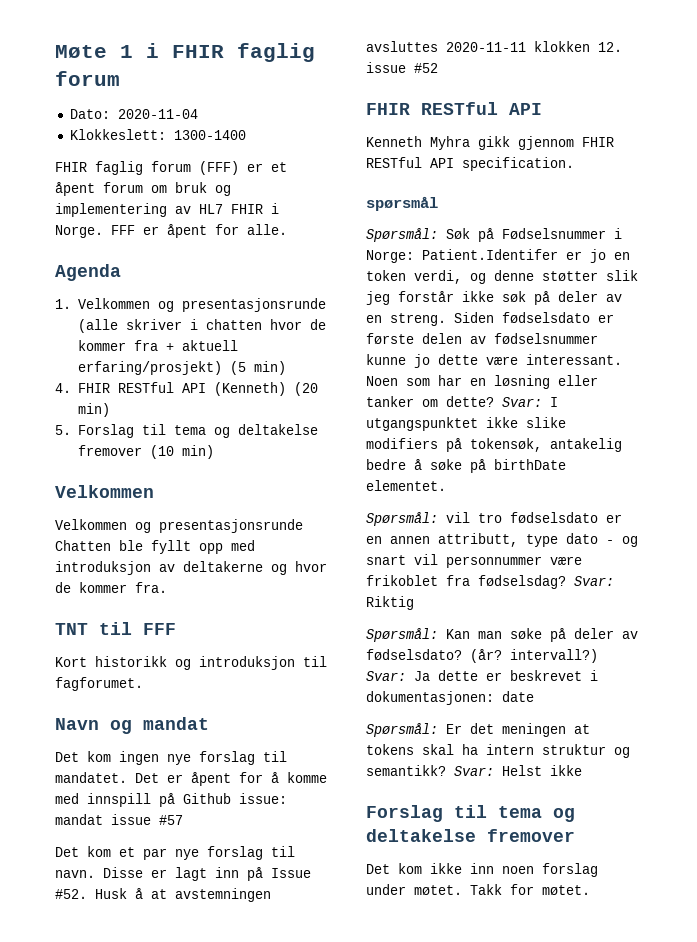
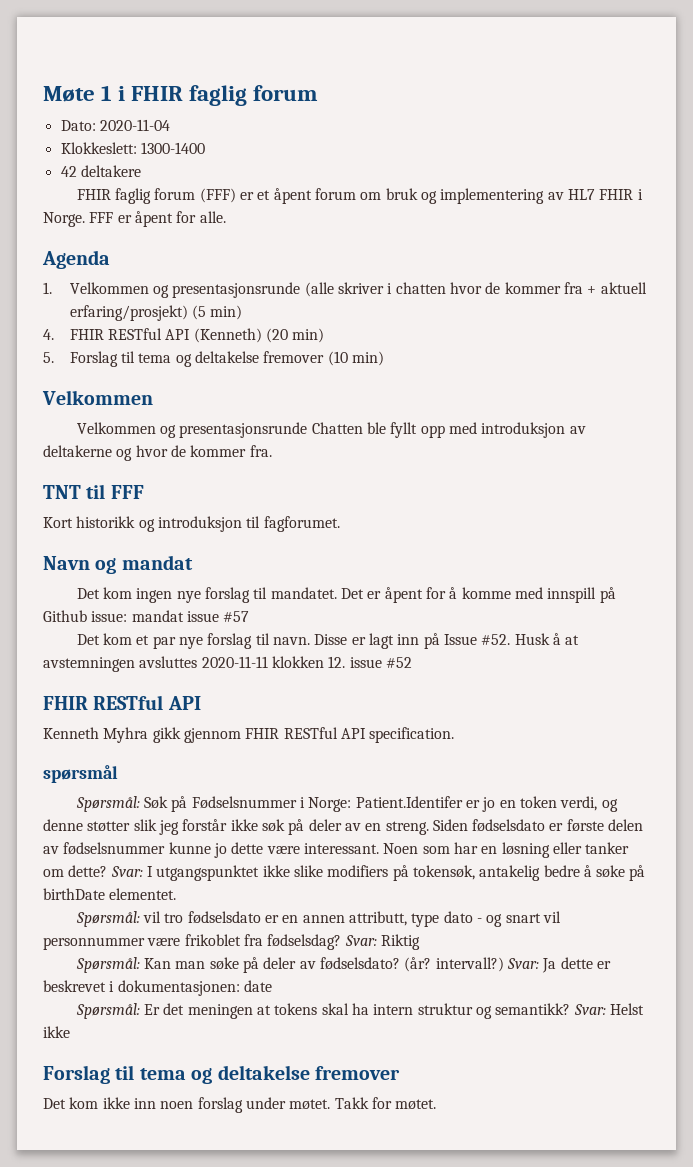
+ 42 deltakere

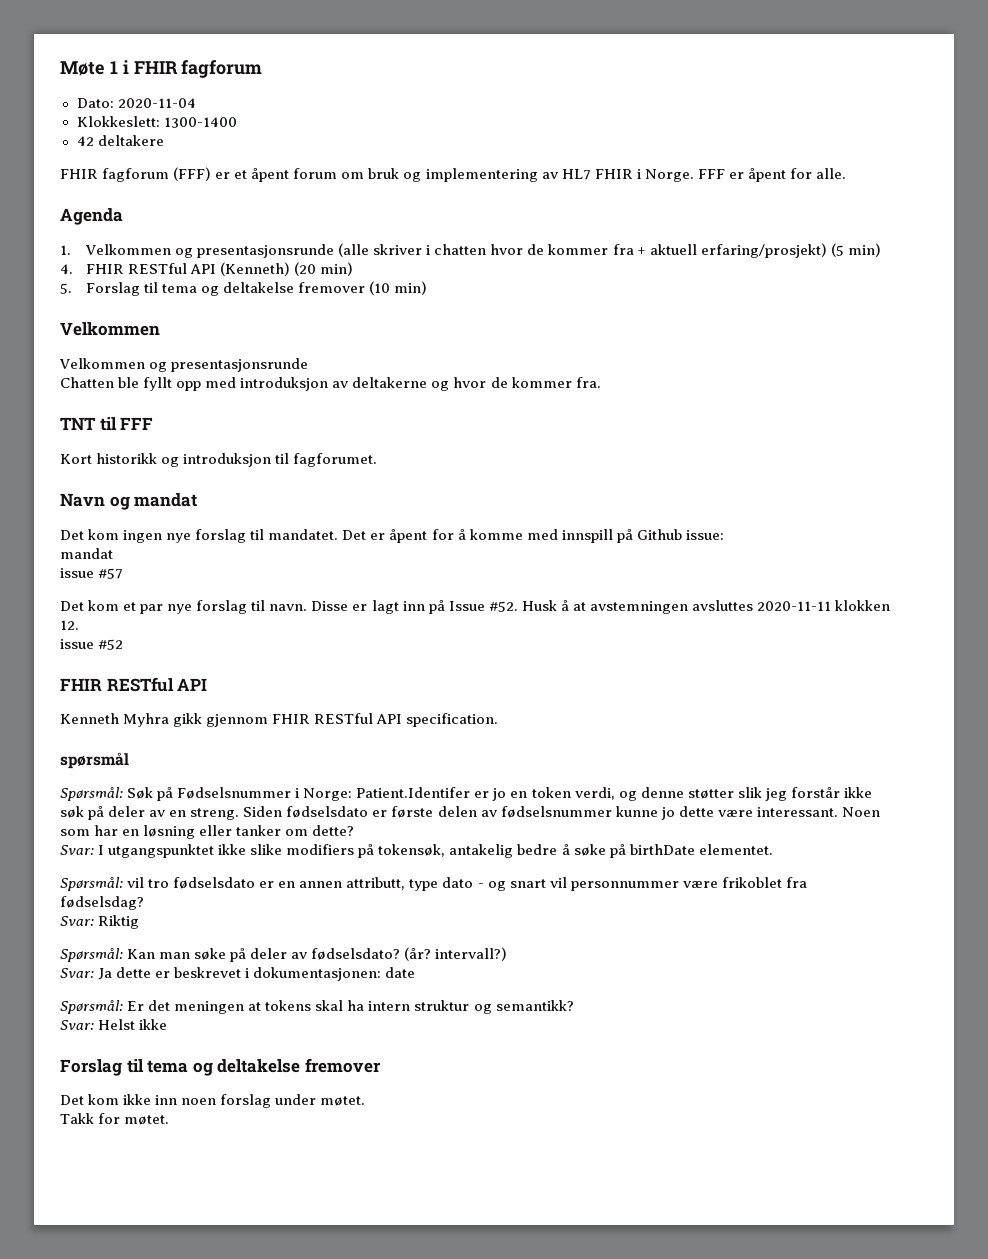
- Møte 1 i FHIR faglig forum
+ Møte 1 i FHIR fagforum
- FHIR faglig forum (FFF) er et åpent forum om bruk og implementering av HL7 FHIR i Norge.
+ FHIR fagforum (FFF) er et åpent forum om bruk og implementering av HL7 FHIR i Norge.
  5. Forslag til tema og deltakelse fremover (10 min)
  Velkommen
- Velkommen og presentasjonsrunde Chatten ble fyllt opp med introduksjon av deltakerne og hvor de kommer fra.
+ Velkommen og presentasjonsrunde
+ Chatten ble fyllt opp med introduksjon av deltakerne og hvor de kommer fra.
- Det er åpent for å komme med innspill på Github issue: mandat issue #57
+ Det er åpent for å komme med innspill på Github issue:
+ mandat
+ issue #57
- Husk å at avstemningen avsluttes 2020-11-11 klokken 12. issue #52
+ Husk å at avstemningen avsluttes 2020-11-11 klokken 12.
+ issue #52
- Noen som har en løsning eller tanker om dette? Svar: I utgangspunktet ikke slike modifiers på tokensøk, antakelig bedre å søke på birthDate elementet.
+ Noen som har en løsning eller tanker om dette?
+ Svar: I utgangspunktet ikke slike modifiers på tokensøk, antakelig bedre å søke på birthDate elementet.
- Spørsmål: vil tro fødselsdato er en annen attributt, type dato - og snart vil personnummer være frikoblet fra fødselsdag? Svar: Riktig
+ Spørsmål: vil tro fødselsdato er en annen attributt, type dato - og snart vil personnummer være frikoblet fra fødselsdag?
+ Svar: Riktig
- (år? intervall?) Svar: Ja dette er beskrevet i dokumentasjonen: date
+ (år? intervall?)
+ Svar: Ja dette er beskrevet i dokumentasjonen: date
- Spørsmål: Er det meningen at tokens skal ha intern struktur og semantikk? Svar: Helst ikke
+ Spørsmål: Er det meningen at tokens skal ha intern struktur og semantikk?
+ Svar: Helst ikke
- Det kom ikke inn noen forslag under møtet. Takk for møtet.
+ Det kom ikke inn noen forslag under møtet.
+ Takk for møtet.

